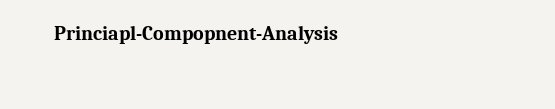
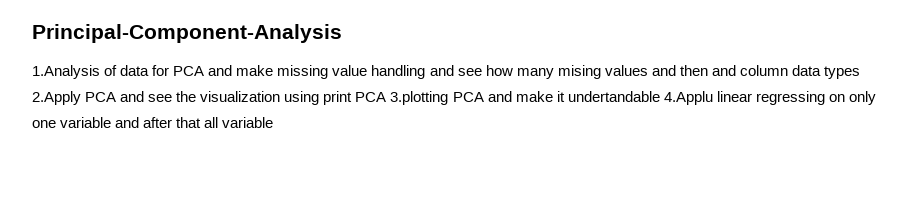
- Princiapl-Compopnent-Analysis
+ Principal-Component-Analysis
+ 1.Analysis of data for PCA and make missing value handling and see how many mising values and then and column data types 2.Apply PCA and see the visualization using print PCA 3.plotting PCA and make it undertandable 4.Applu linear regressing on only one variable and after that all variable

